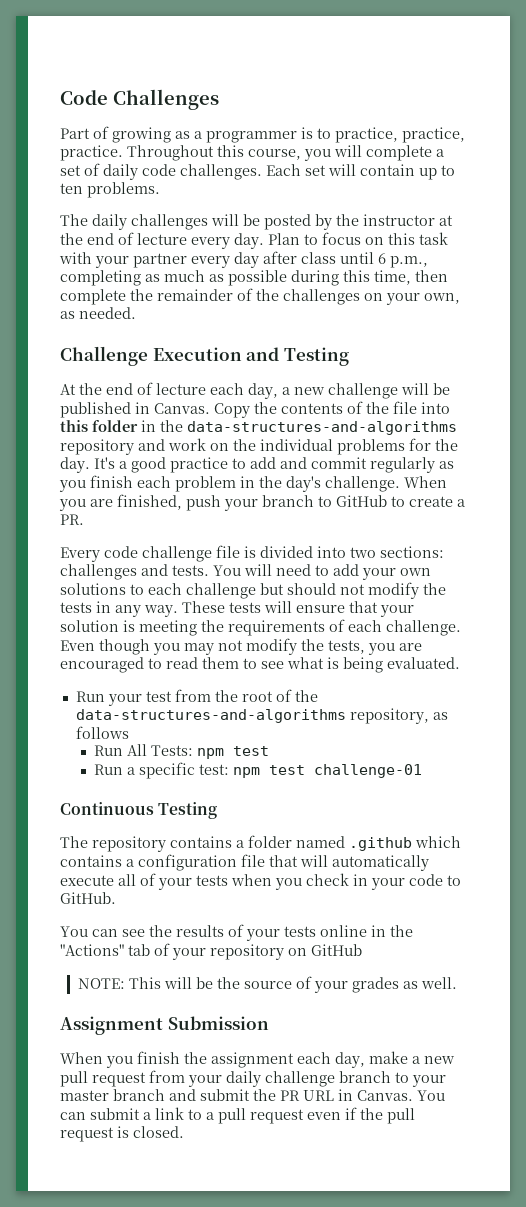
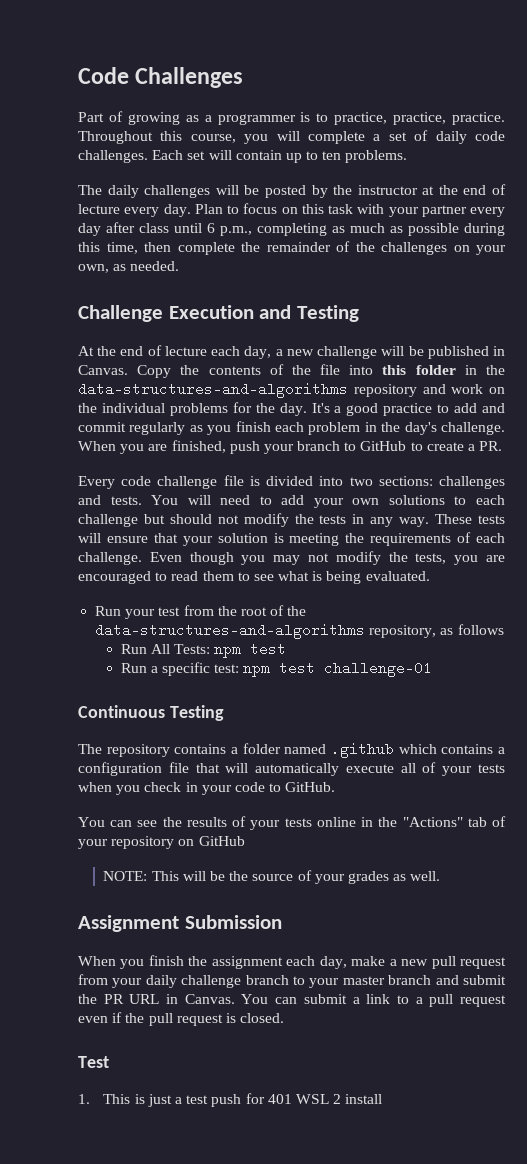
+ Test
+ 1. This is just a test push for 401 WSL 2 install

